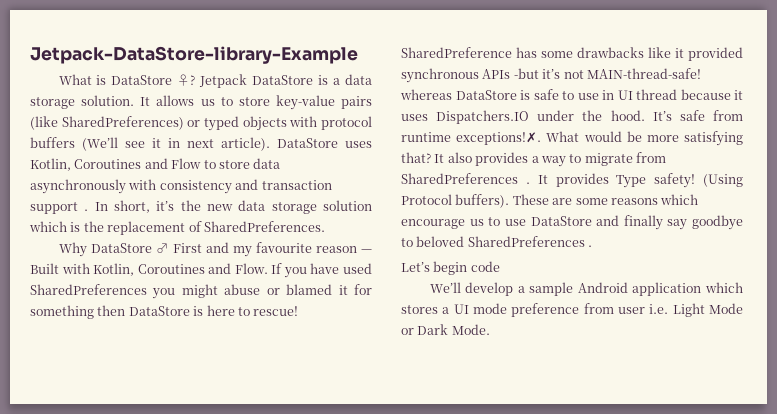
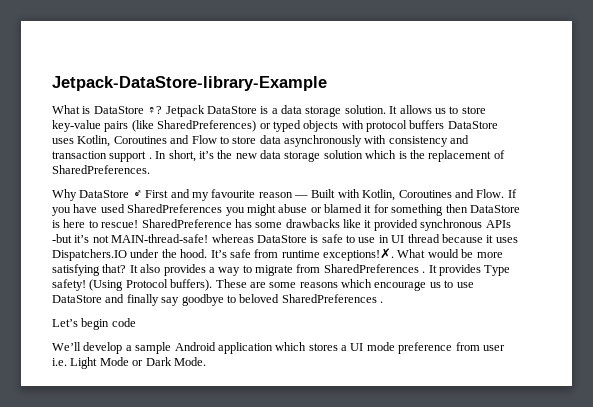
- It allows us to store key-value pairs (like SharedPreferences) or typed objects with protocol buffers (We’ll see it in next article). DataStore uses Kotlin, Coroutines and Flow to store data asynchronously with consistency and transaction support .
+ It allows us to store key-value pairs (like SharedPreferences) or typed objects with protocol buffers DataStore uses Kotlin, Coroutines and Flow to store data asynchronously with consistency and transaction support .

